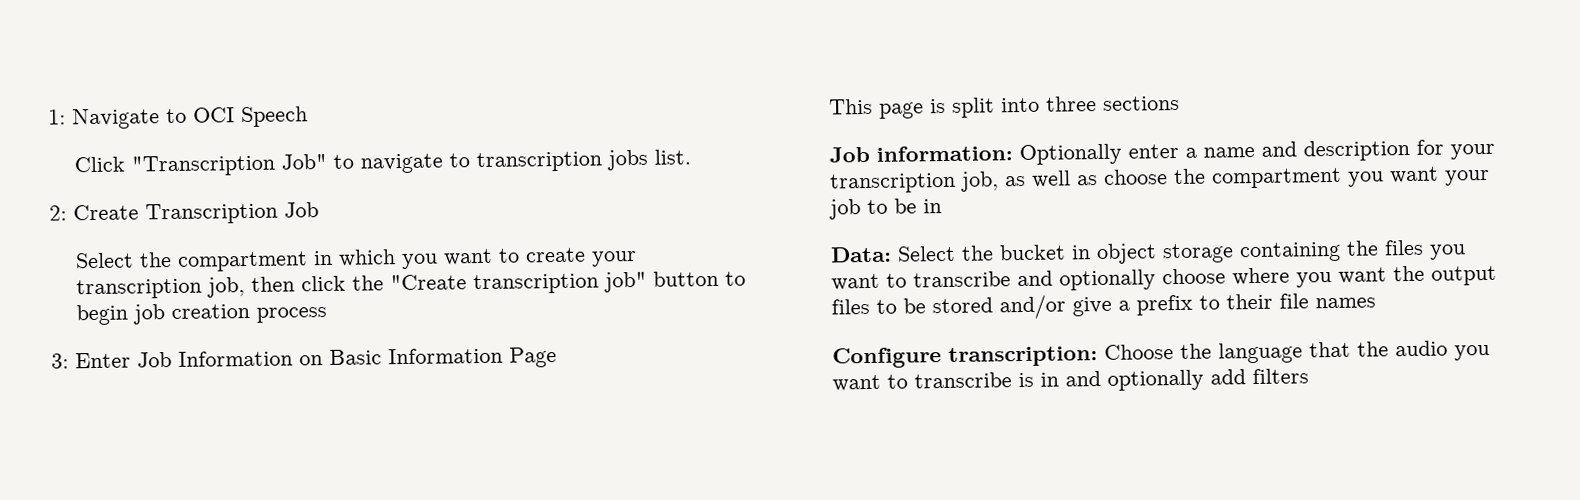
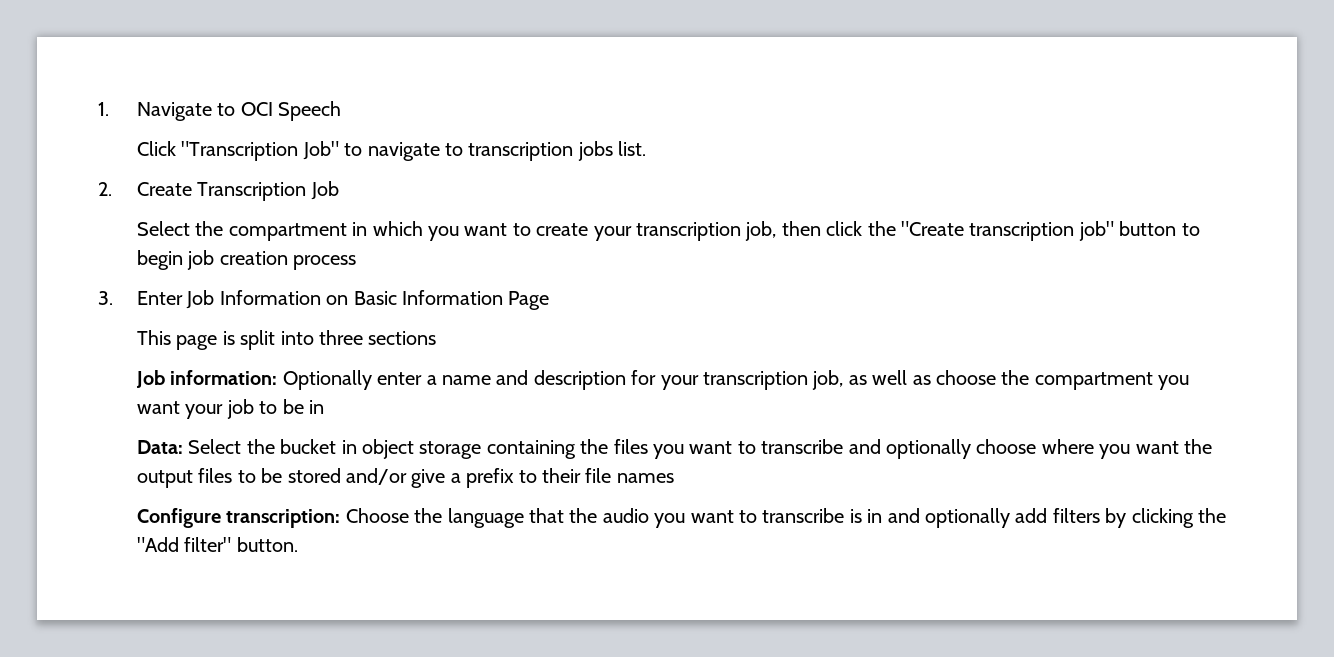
- 1: Navigate to OCI Speech
+ 1. Navigate to OCI Speech
- 2: Create Transcription Job
+ 2. Create Transcription Job
- 3: Enter Job Information on Basic Information Page
+ 3. Enter Job Information on Basic Information Page
- Configure transcription: Choose the language that the audio you want to transcribe is in and optionally add filters
+ Configure transcription: Choose the language that the audio you want to transcribe is in and optionally add filters by clicking the "Add filter" button.

